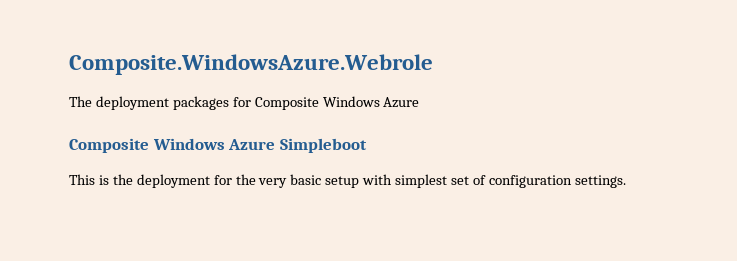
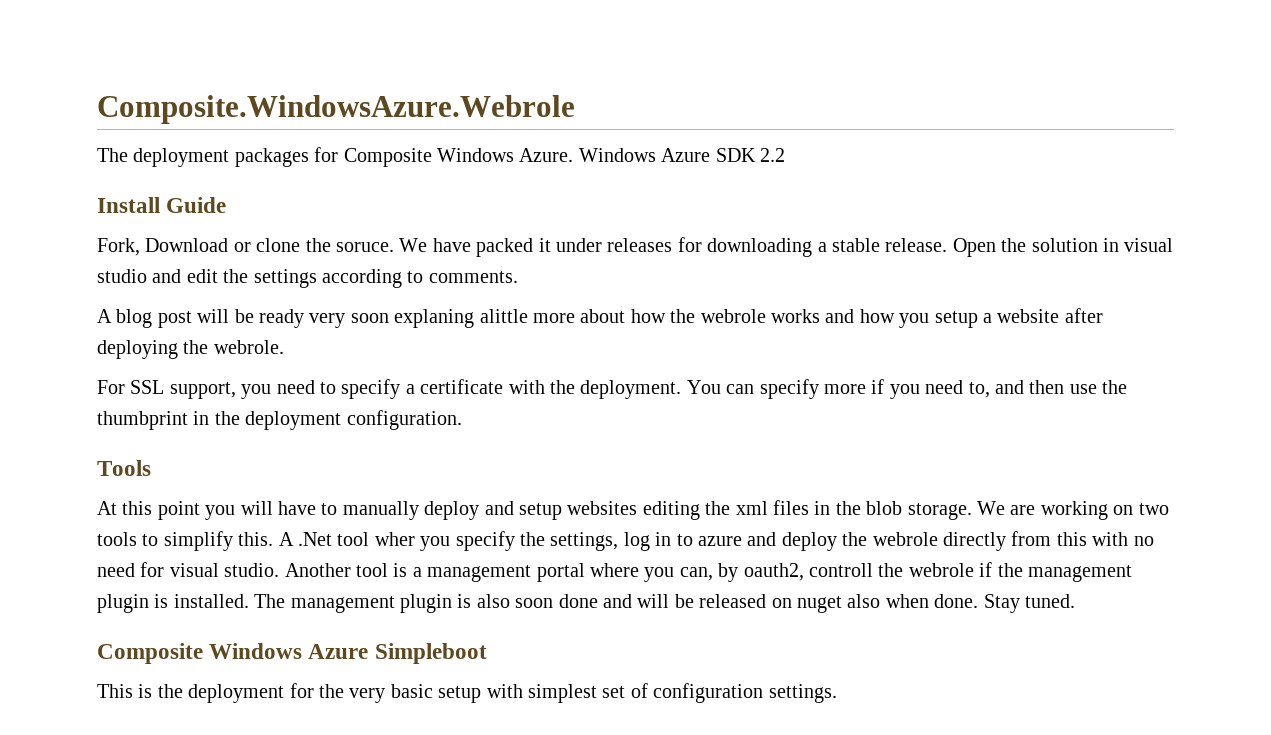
- The deployment packages for Composite Windows Azure
+ The deployment packages for Composite Windows Azure. Windows Azure SDK 2.2
+ Install Guide
+ Fork, Download or clone the soruce. We have packed it under releases for downloading a stable release. Open the solution in visual studio and edit the settings according to comments.
+ A blog post will be ready very soon explaning alittle more about how the webrole works and how you setup a website after deploying the webrole.
+ For SSL support, you need to specify a certificate with the deployment. You can specify more if you need to, and then use the thumbprint in the deployment configuration.
+ Tools
+ At this point you will have to manually deploy and setup websites editing the xml files in the blob storage. We are working on two tools to simplify this. A .Net tool wher you specify the settings, log in to azure and deploy the webrole directly from this with no need for visual studio. Another tool is a management portal where you can, by oauth2, controll the webrole if the management plugin is installed. The management plugin is also soon done and will be released on nuget also when done. Stay tuned.

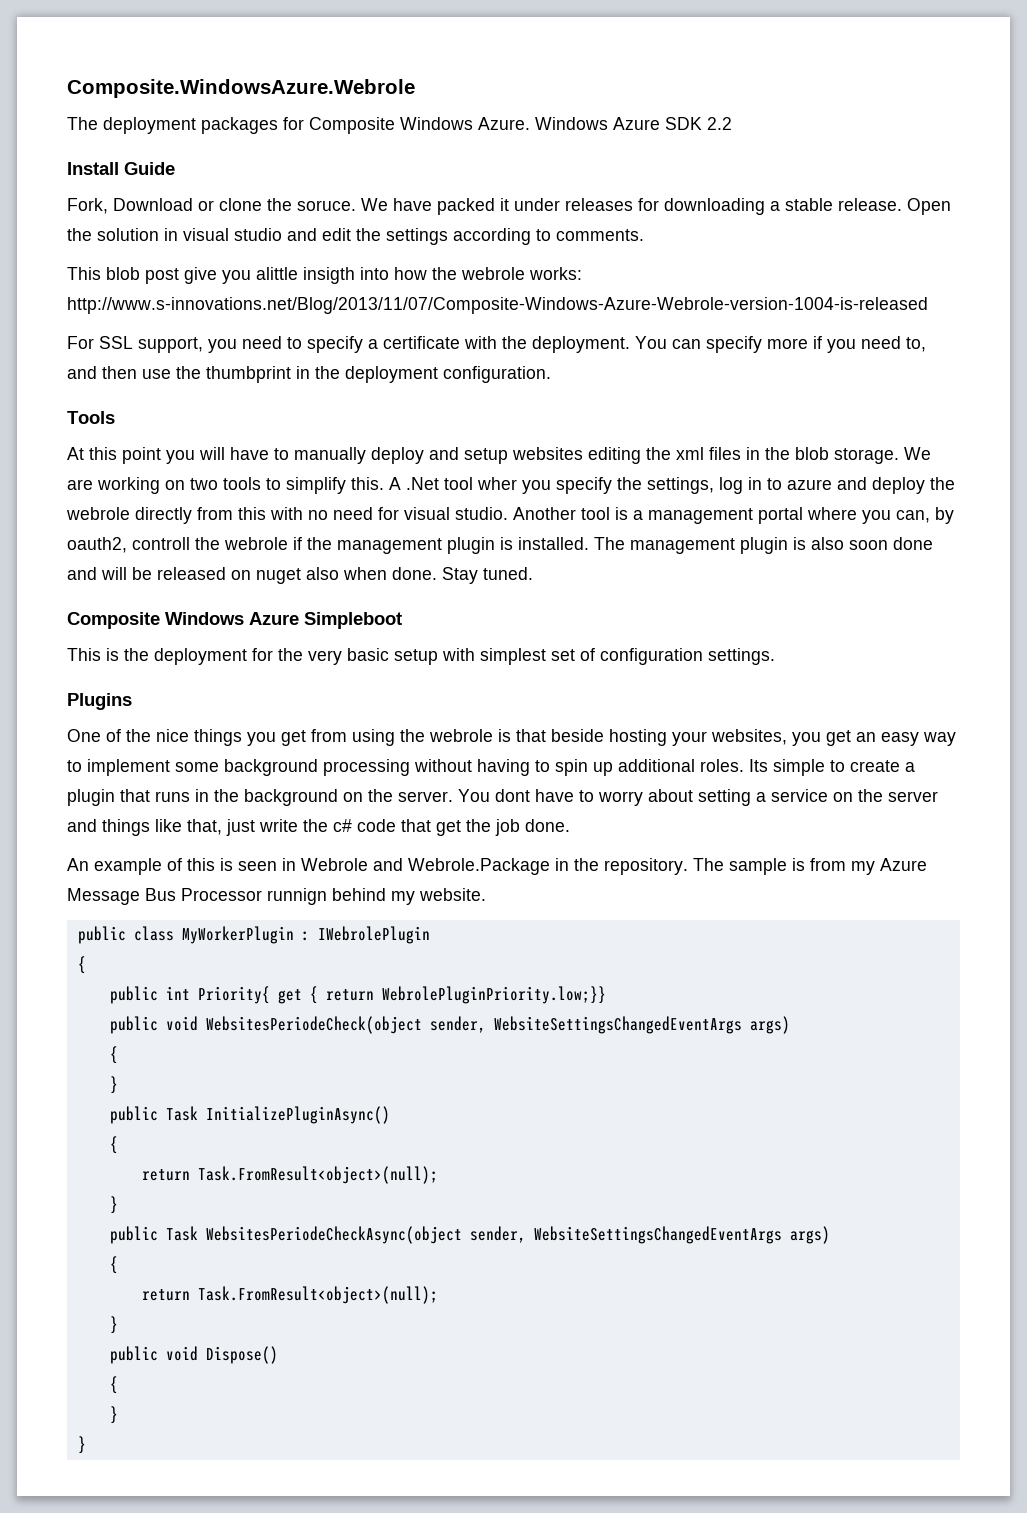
- A blog post will be ready very soon explaning alittle more about how the webrole works and how you setup a website after deploying the webrole.
+ This blob post give you alittle insigth into how the webrole works: http://www.s-innovations.net/Blog/2013/11/07/Composite-Windows-Azure-Webrole-version-1004-is-released
+ Plugins
+ One of the nice things you get from using the webrole is that beside hosting your websites, you get an easy way to implement some background processing without having to spin up additional roles. Its simple to create a plugin that runs in the background on the server. You dont have to worry about setting a service on the server and things like that, just write the c# code that get the job done.
+ An example of this is seen in Webrole and Webrole.Package in the repository. The sample is from my Azure Message Bus Processor runnign behind my website.
+ public class MyWorkerPlugin : IWebrolePlugin
+ {
+ public int Priority{ get { return WebrolePluginPriority.low;}}
+ public void WebsitesPeriodeCheck(object sender, WebsiteSettingsChangedEventArgs args)
+ {
+ }
+ public Task InitializePluginAsync()
+ {
+ return Task.FromResult<object>(null);
+ }
+ public Task WebsitesPeriodeCheckAsync(object sender, WebsiteSettingsChangedEventArgs args)
+ {
+ return Task.FromResult<object>(null);
+ }
+ public void Dispose()
+ {
+ }
+ }

